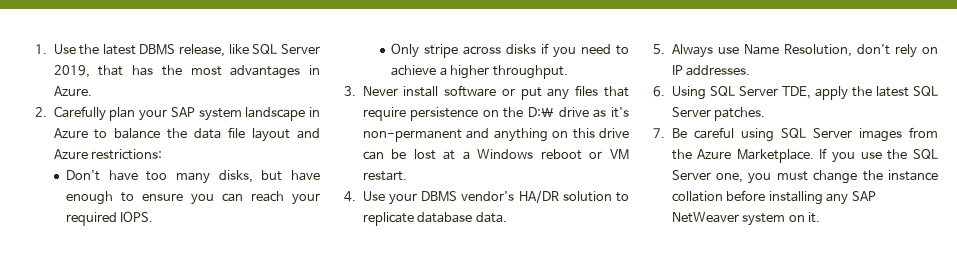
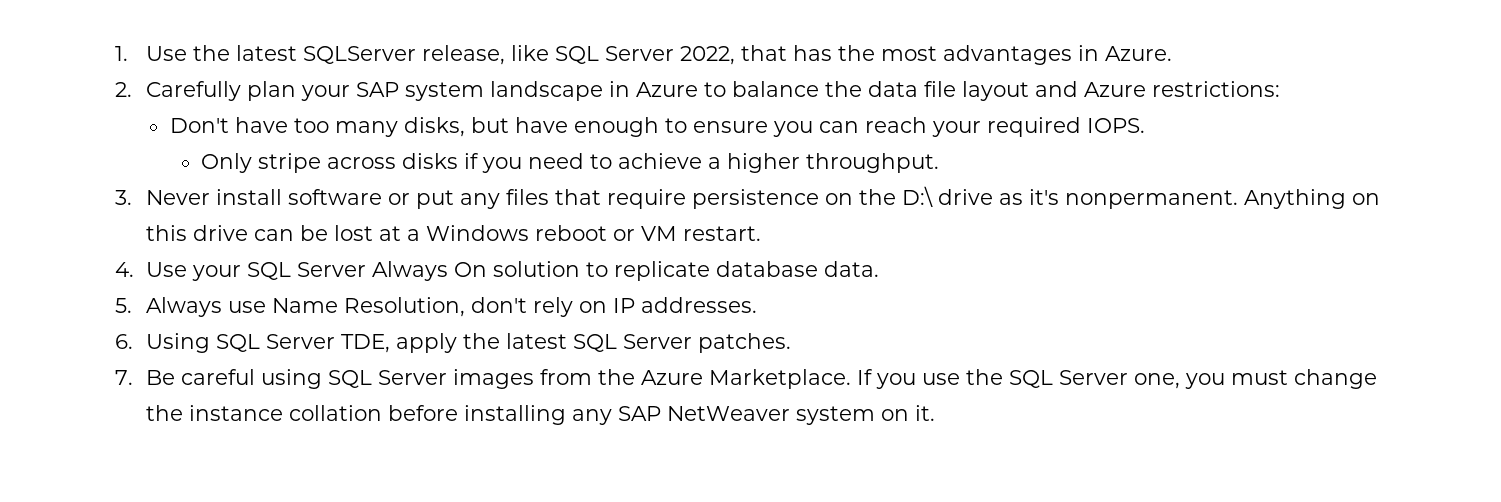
- 1. Use the latest DBMS release, like SQL Server 2019, that has the most advantages in Azure.
+ 1. Use the latest SQLServer release, like SQL Server 2022, that has the most advantages in Azure.
- 3. Never install software or put any files that require persistence on the D:\ drive as it's non-permanent and anything on this drive can be lost at a Windows reboot or VM restart.
+ 3. Never install software or put any files that require persistence on the D:\ drive as it's nonpermanent. Anything on this drive can be lost at a Windows reboot or VM restart.
- 4. Use your DBMS vendor's HA/DR solution to replicate database data.
+ 4. Use your SQL Server Always On solution to replicate database data.

